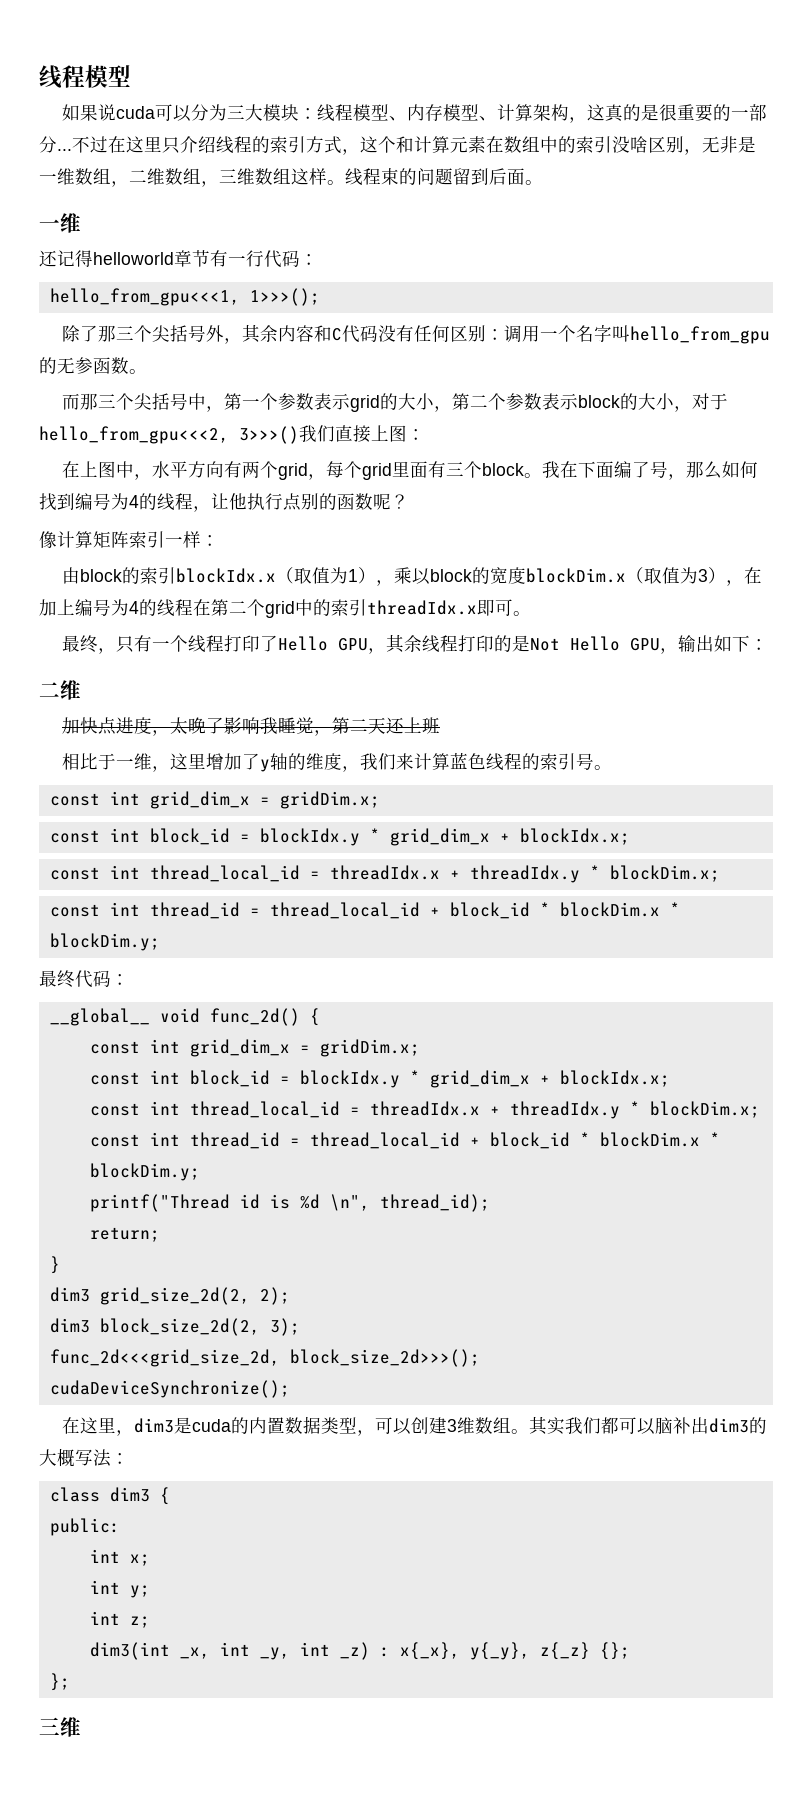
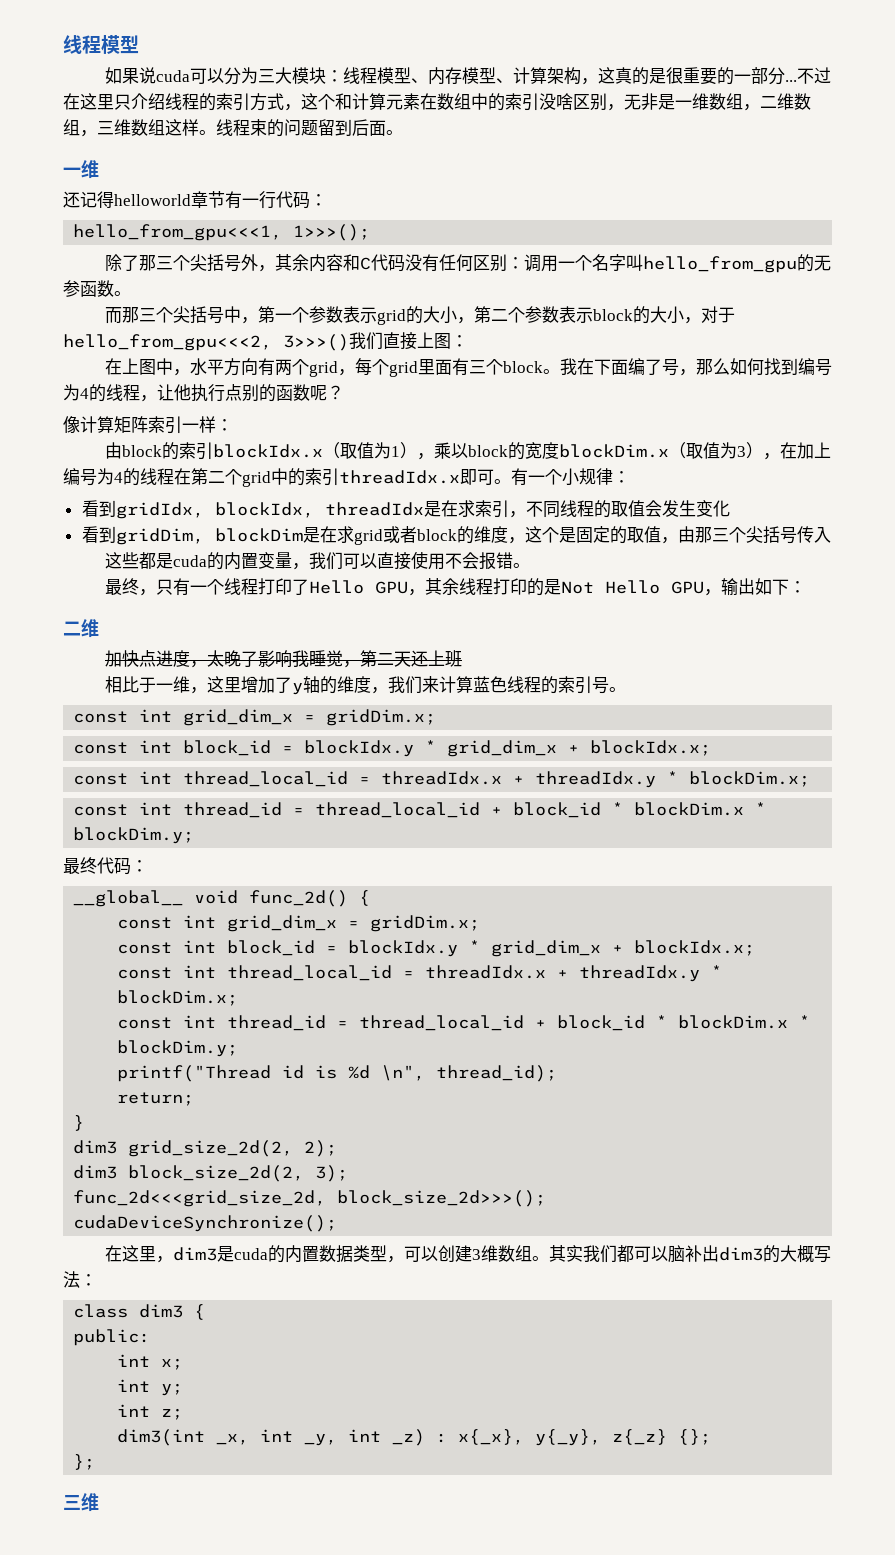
+ 有一个小规律：
+ 看到gridIdx, blockIdx, threadIdx是在求索引，不同线程的取值会发生变化
+ 看到gridDim, blockDim是在求grid或者block的维度，这个是固定的取值，由那三个尖括号传入
+ 这些都是cuda的内置变量，我们可以直接使用不会报错。

